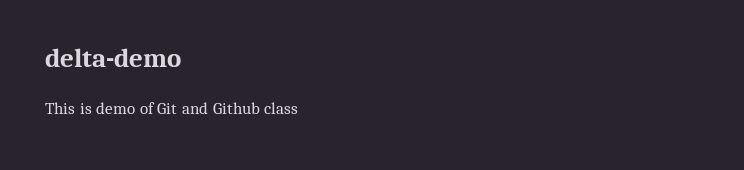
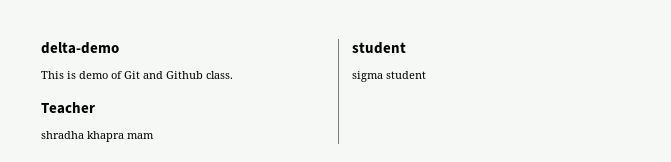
- This is demo of Git and Github class
+ This is demo of Git and Github class.
+ Teacher
+ shradha khapra mam
+ student
+ sigma student

